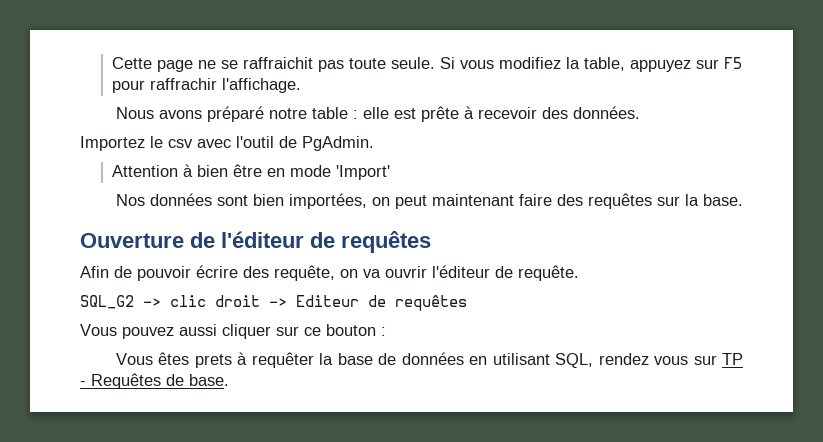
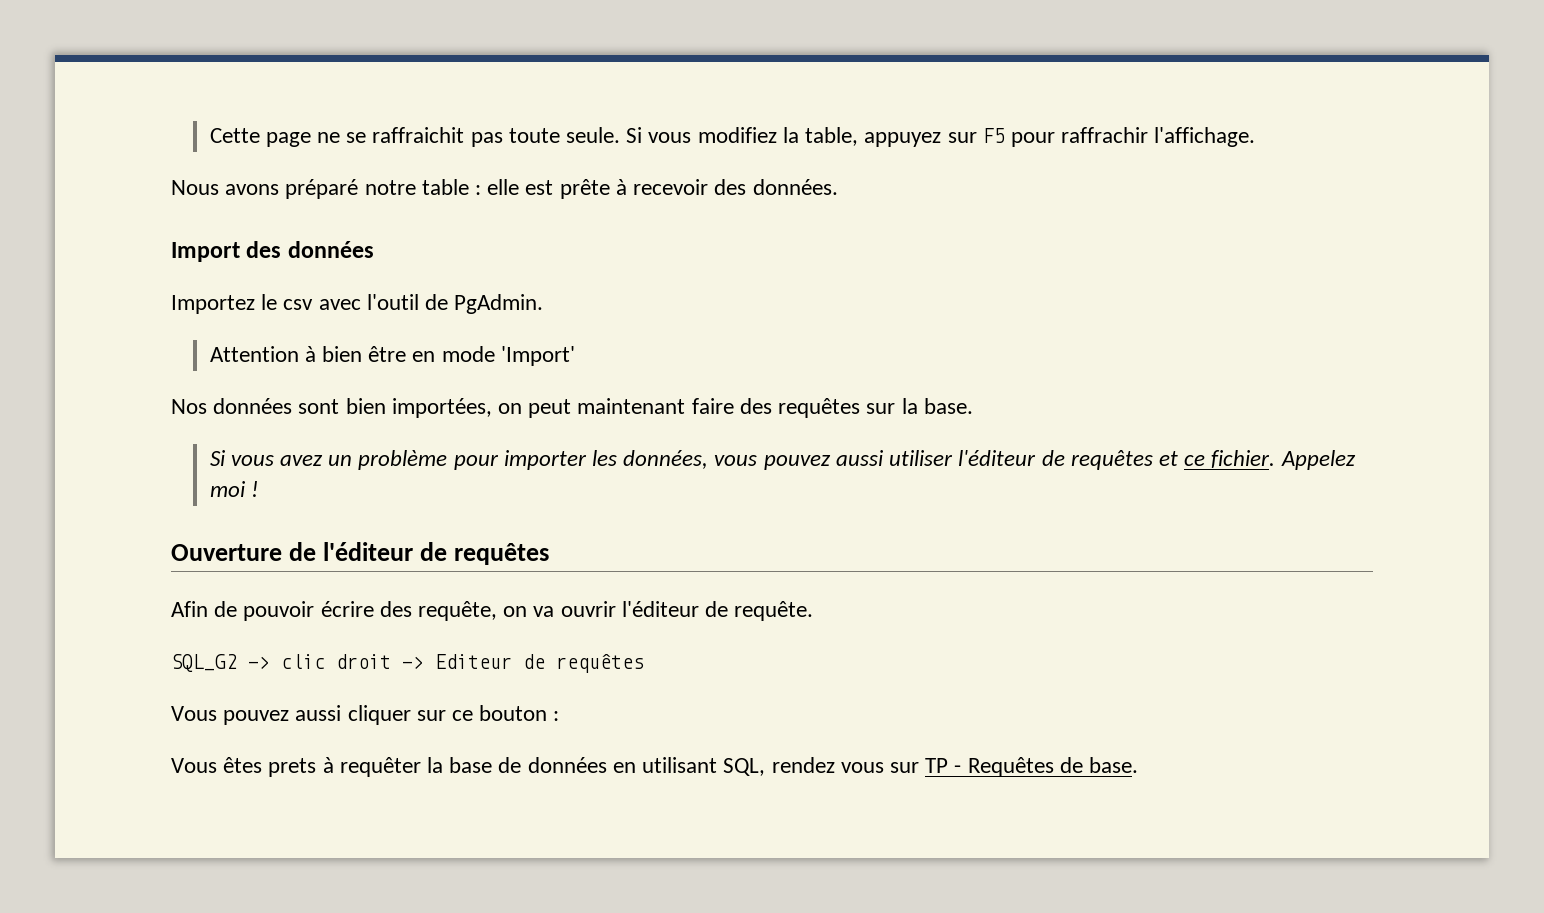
+ Import des données
+ Si vous avez un problème pour importer les données, vous pouvez aussi utiliser l'éditeur de requêtes et ce fichier. Appelez moi !

